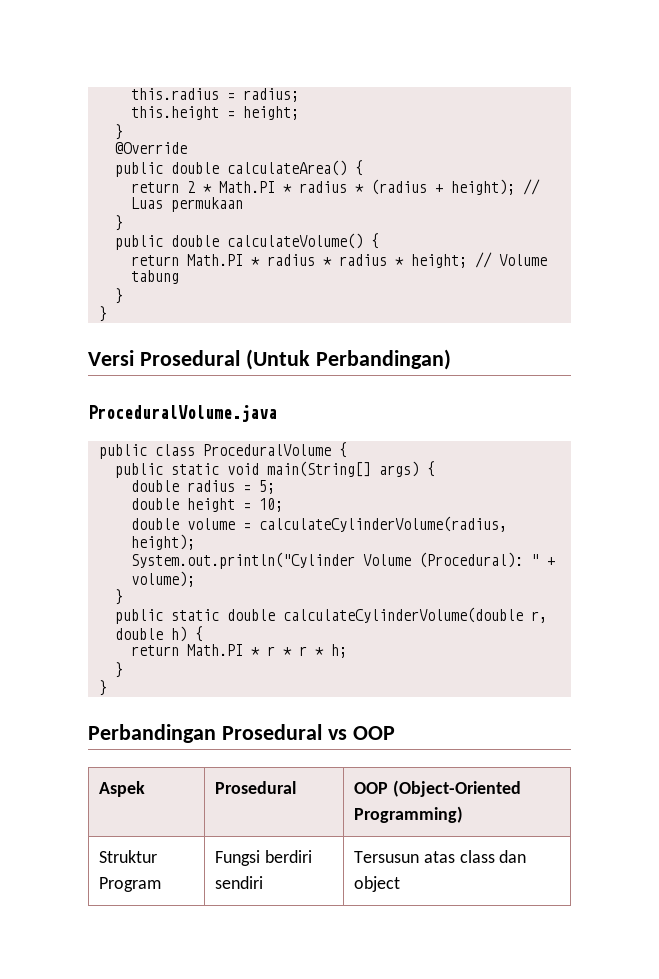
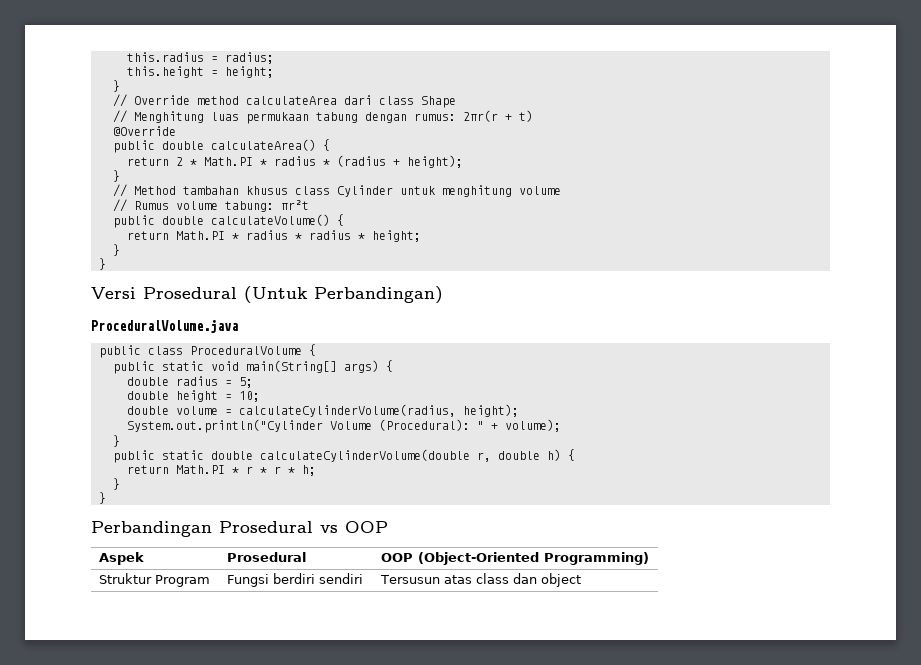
+ // Override method calculateArea dari class Shape
+ // Menghitung luas permukaan tabung dengan rumus: 2πr(r + t)
- return 2 * Math.PI * radius * (radius + height); // Luas permukaan
+ return 2 * Math.PI * radius * (radius + height);
  }
+ // Method tambahan khusus class Cylinder untuk menghitung volume
+ // Rumus volume tabung: πr²t
- return Math.PI * radius * radius * height; // Volume tabung
+ return Math.PI * radius * radius * height;

